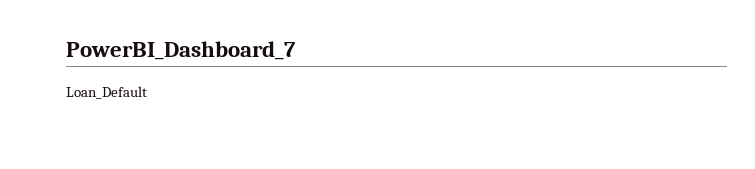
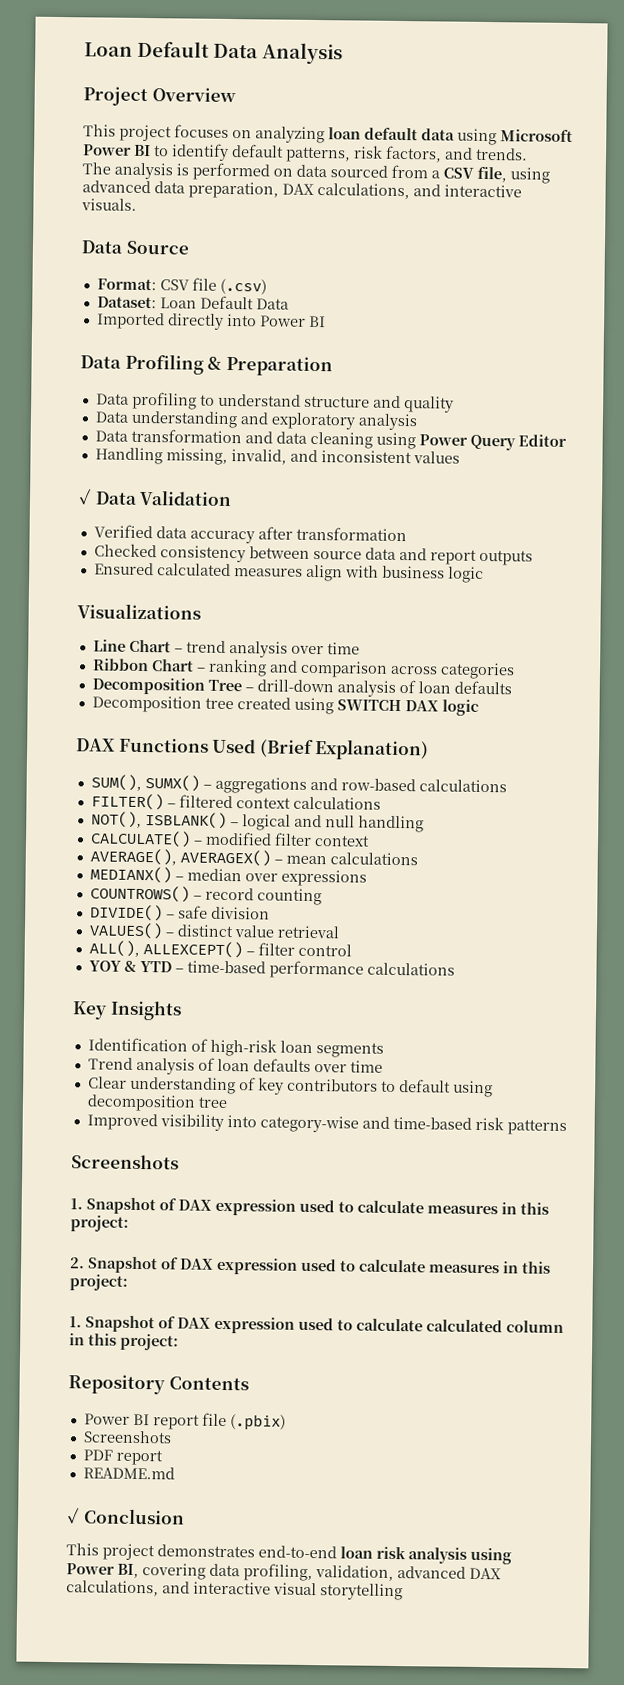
- PowerBI_Dashboard_7
- Loan_Default
+ Loan Default Data Analysis
+ Project Overview
+ This project focuses on analyzing loan default data using Microsoft Power BI to identify default patterns, risk factors, and trends.
+ The analysis is performed on data sourced from a CSV file, using advanced data preparation, DAX calculations, and interactive visuals.
+ Data Source
+ Format: CSV file (.csv)
+ Dataset: Loan Default Data
+ Imported directly into Power BI
+ Data Profiling & Preparation
+ Data profiling to understand structure and quality
+ Data understanding and exploratory analysis
+ Data transformation and data cleaning using Power Query Editor
+ Handling missing, invalid, and inconsistent values
+ ✓ Data Validation
+ Verified data accuracy after transformation
+ Checked consistency between source data and report outputs
+ Ensured calculated measures align with business logic
+ Visualizations
+ Line Chart – trend analysis over time
+ Ribbon Chart – ranking and comparison across categories
+ Decomposition Tree – drill-down analysis of loan defaults
+ Decomposition tree created using SWITCH DAX logic
+ DAX Functions Used (Brief Explanation)
+ SUM(), SUMX() – aggregations and row-based calculations
+ FILTER() – filtered context calculations
+ NOT(), ISBLANK() – logical and null handling
+ CALCULATE() – modified filter context
+ AVERAGE(), AVERAGEX() – mean calculations
+ MEDIANX() – median over expressions
+ COUNTROWS() – record counting
+ DIVIDE() – safe division
+ VALUES() – distinct value retrieval
+ ALL(), ALLEXCEPT() – filter control
+ YOY & YTD – time-based performance calculations
+ Key Insights
+ Identification of high-risk loan segments
+ Trend analysis of loan defaults over time
+ Clear understanding of key contributors to default using decomposition tree
+ Improved visibility into category-wise and time-based risk patterns
+ Screenshots
+ 1. Snapshot of DAX expression used to calculate measures in this project:
+ 2. Snapshot of DAX expression used to calculate measures in this project:
+ 1. Snapshot of DAX expression used to calculate calculated column in this project:
+ Repository Contents
+ Power BI report file (.pbix)
+ Screenshots
+ PDF report
+ README.md
+ ✓ Conclusion
+ This project demonstrates end-to-end loan risk analysis using Power BI, covering data profiling, validation, advanced DAX calculations, and interactive visual storytelling

